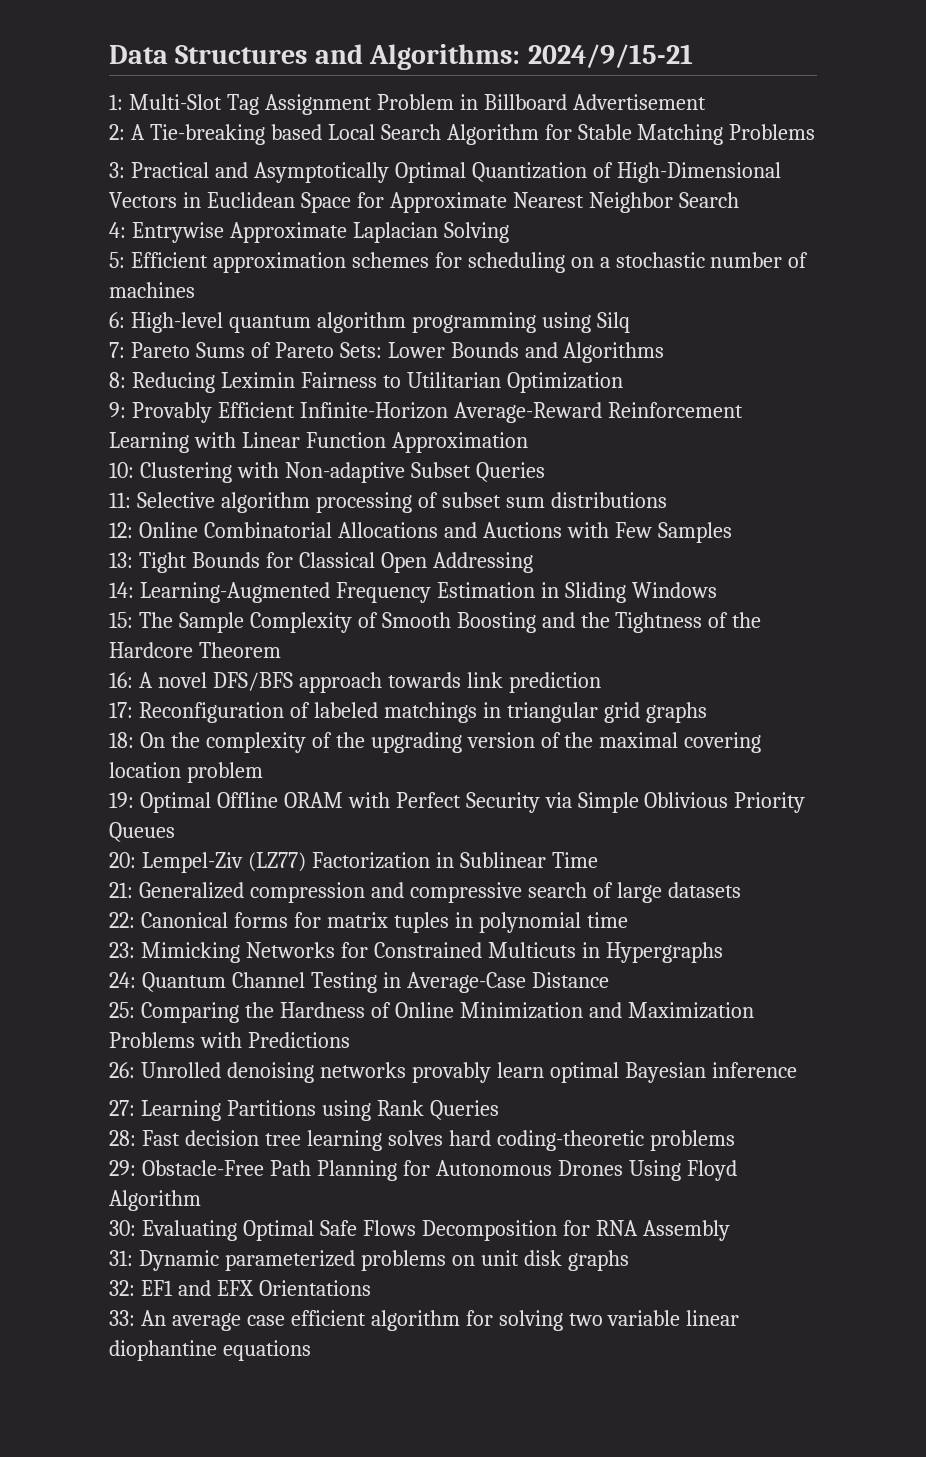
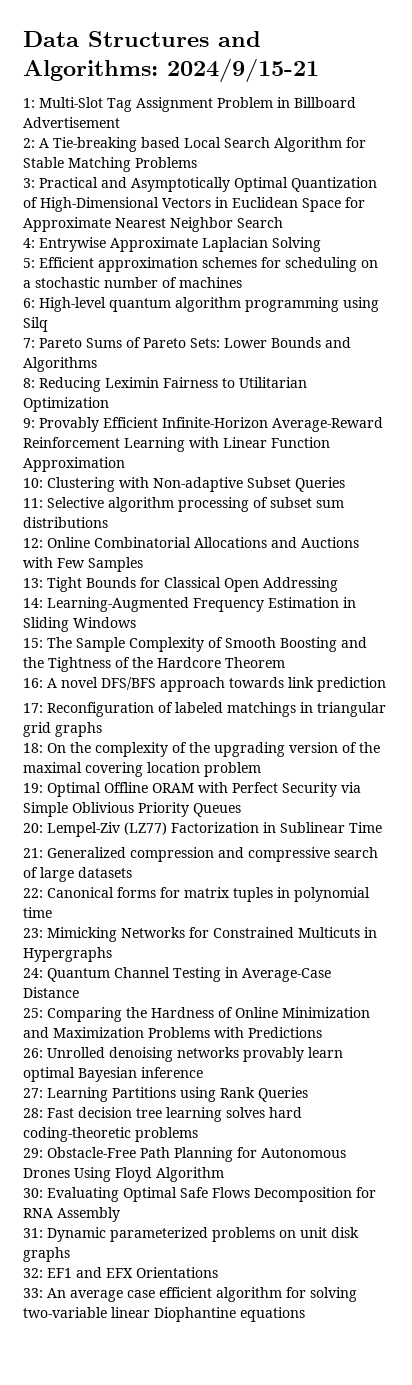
- 33: An average case efficient algorithm for solving two variable linear diophantine equations
+ 33: An average case efficient algorithm for solving two-variable linear Diophantine equations

